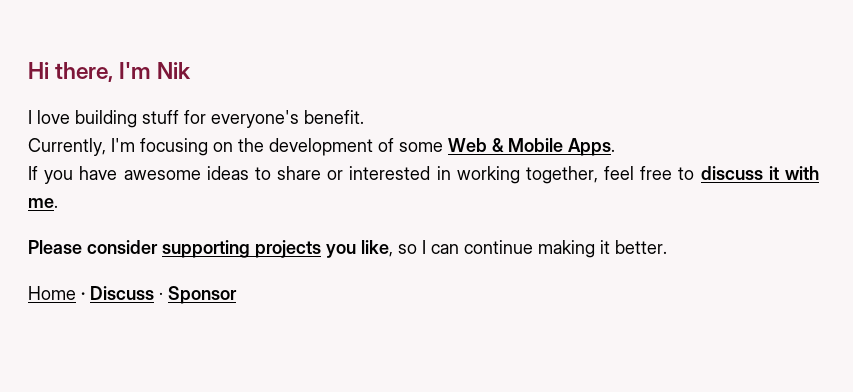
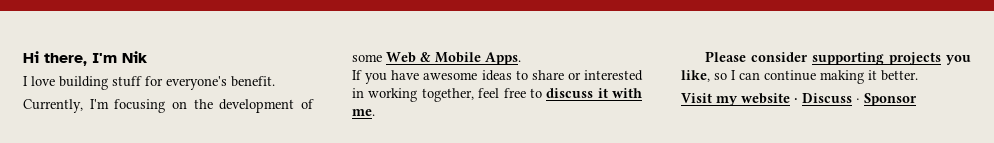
- Home · Discuss · Sponsor
+ Visit my website · Discuss · Sponsor

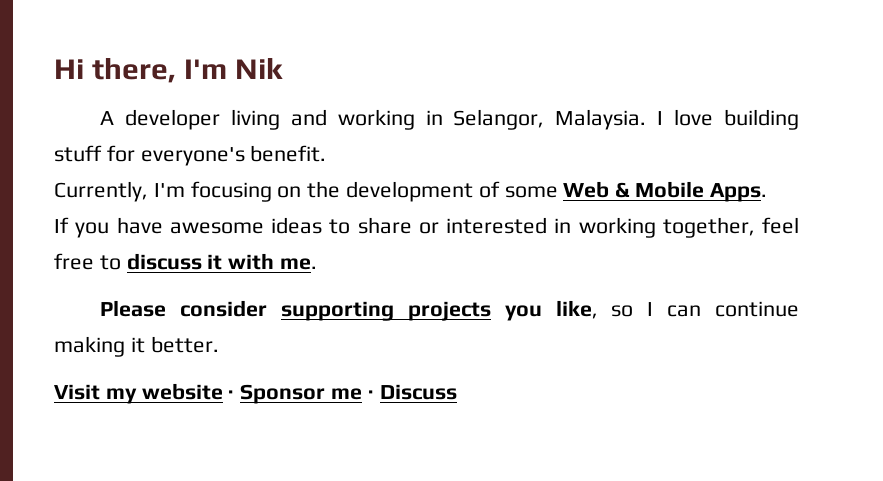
+ A developer living and working in Selangor, Malaysia.
- Visit my website · Discuss · Sponsor
+ Visit my website · Sponsor me · Discuss

